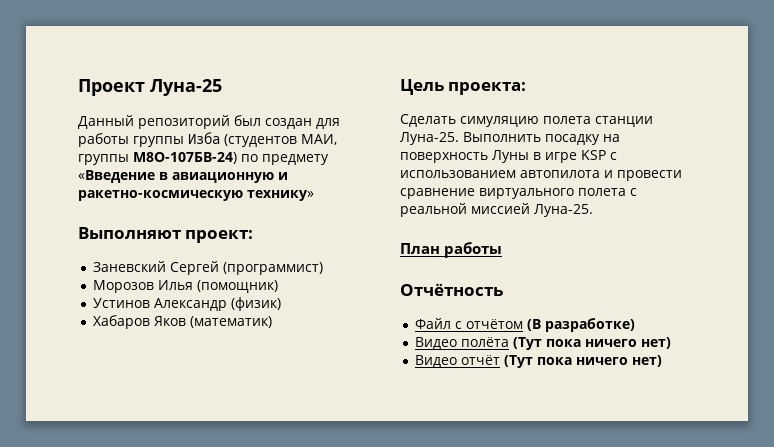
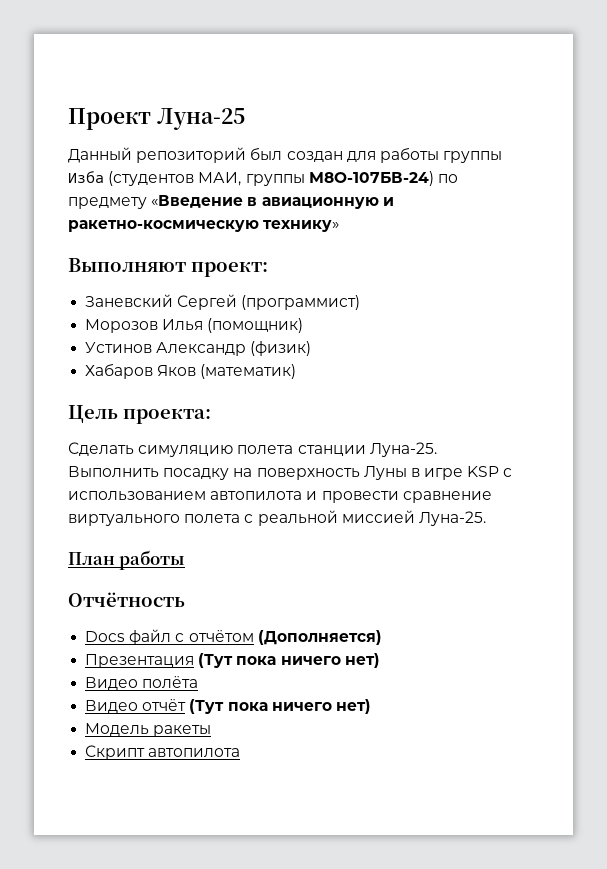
- Файл с отчётом (В разработке)
- Видео полёта (Тут пока ничего нет)
+ Docs файл с отчётом (Дополняется)
+ Презентация (Тут пока ничего нет)
+ Видео полёта
+ Модель ракеты
+ Скрипт автопилота

